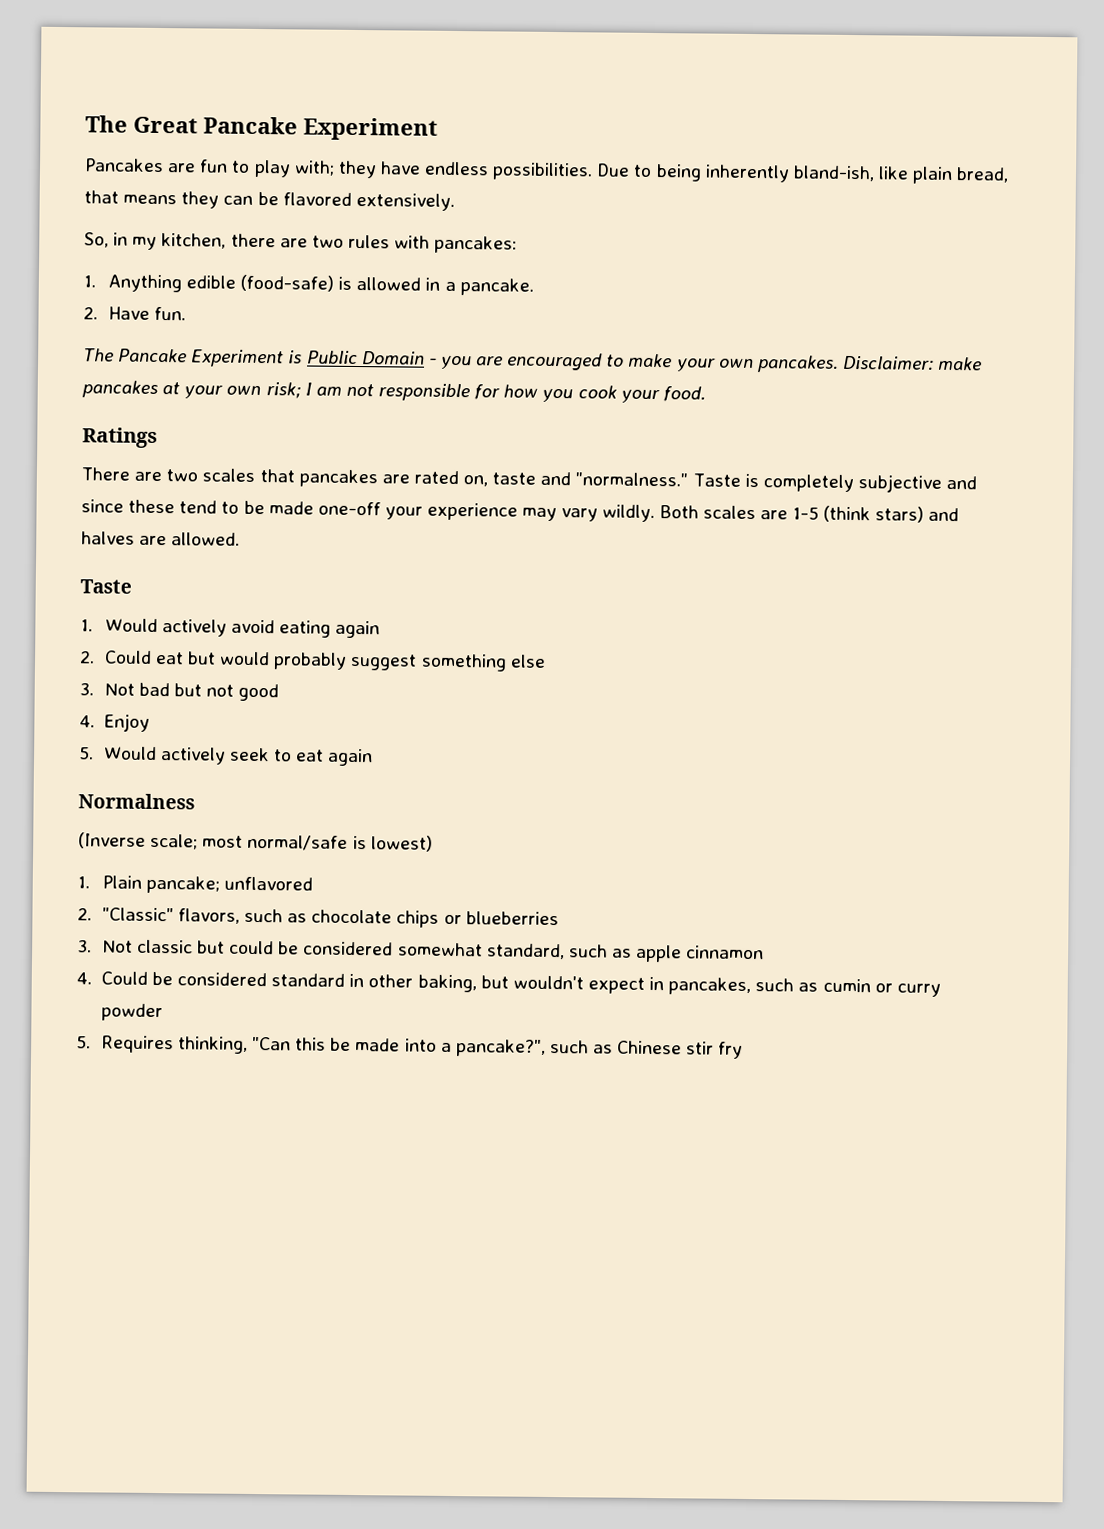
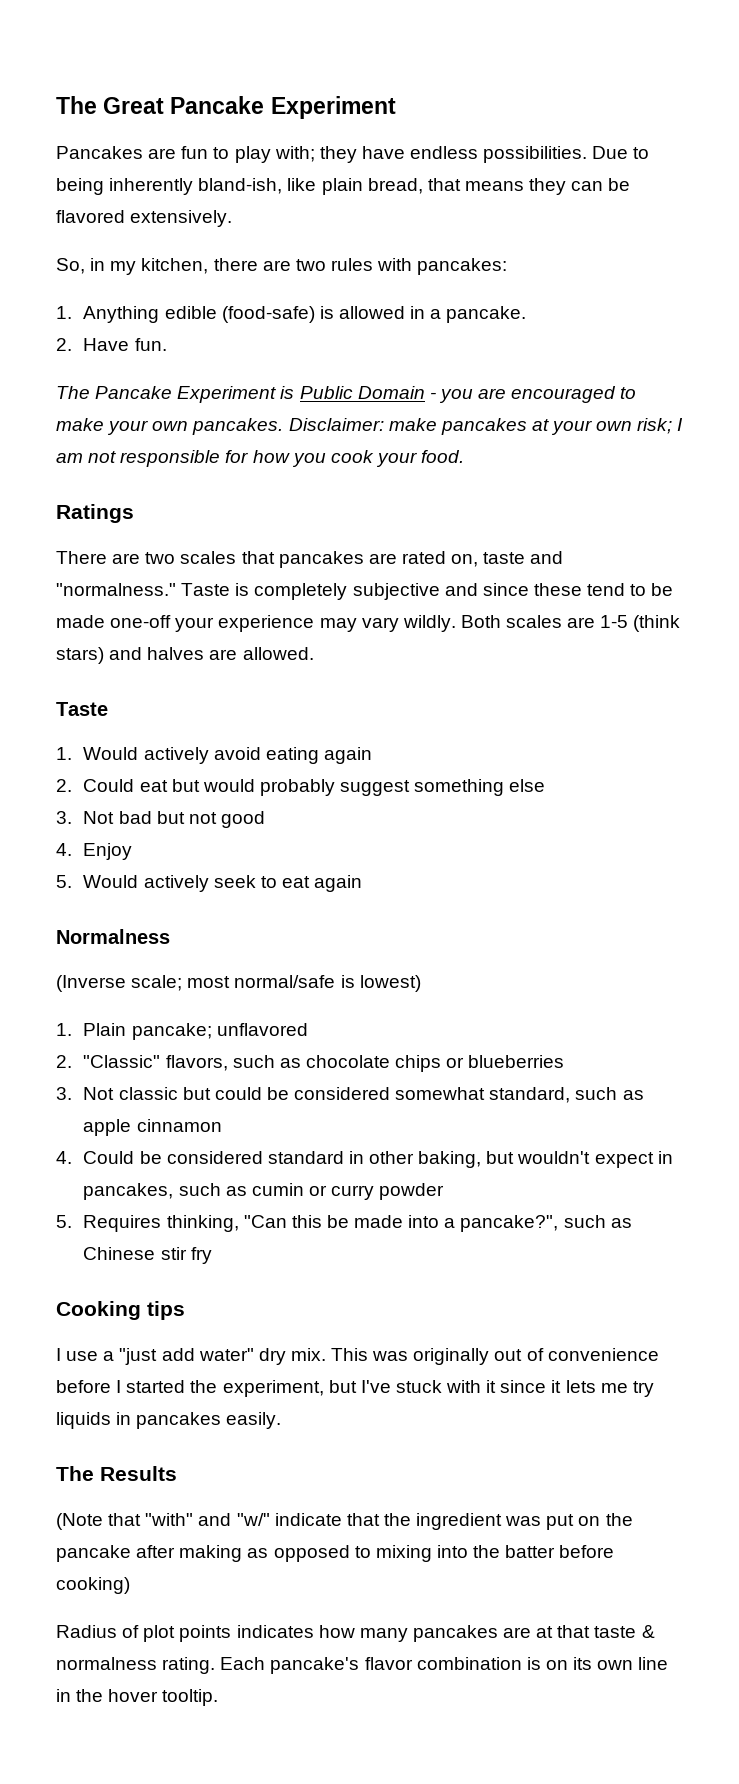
+ Cooking tips
+ I use a "just add water" dry mix. This was originally out of convenience before I started the experiment, but I've stuck with it since it lets me try liquids in pancakes easily.
+ The Results
+ (Note that "with" and "w/" indicate that the ingredient was put on the pancake after making as opposed to mixing into the batter before cooking)
+ Radius of plot points indicates how many pancakes are at that taste & normalness rating. Each pancake's flavor combination is on its own line in the hover tooltip.

